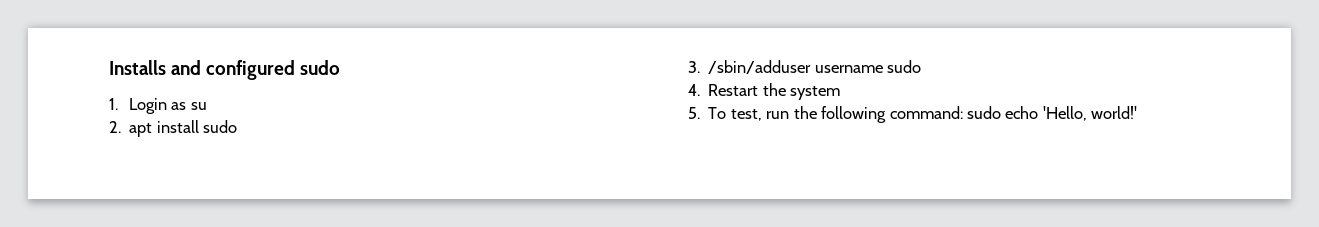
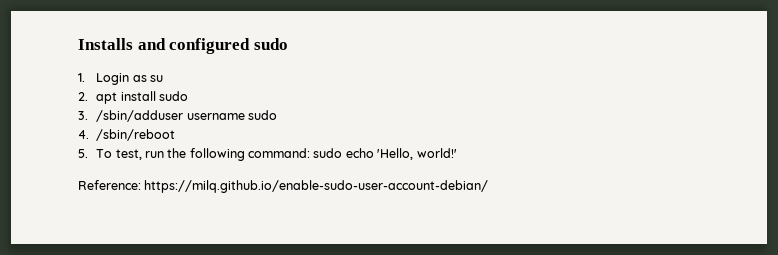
- 4. Restart the system
+ 4. /sbin/reboot
+ Reference: https://milq.github.io/enable-sudo-user-account-debian/

